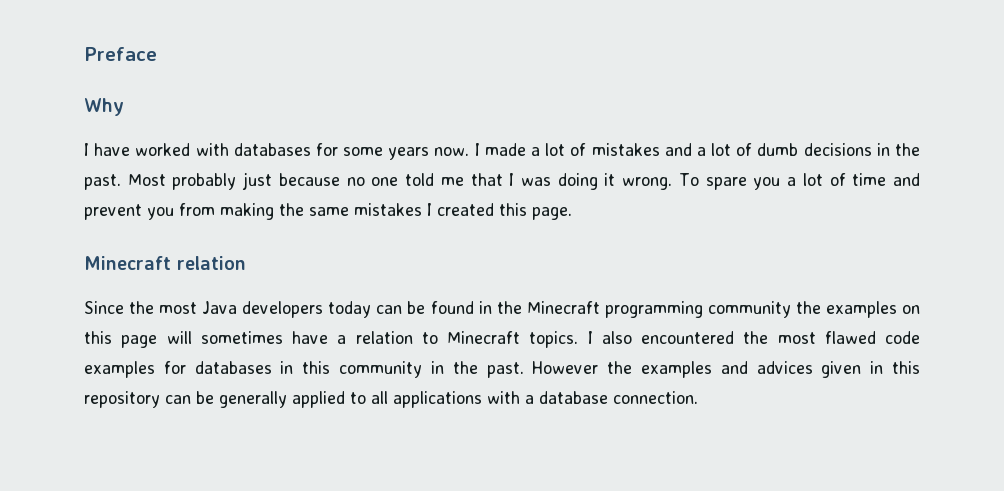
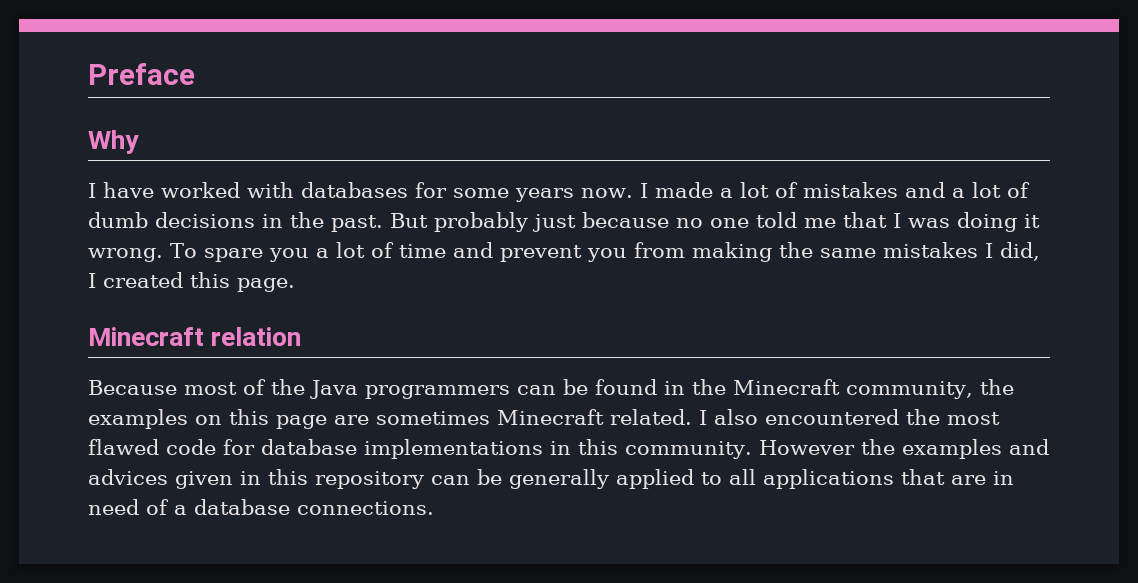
- Most probably just because no one told me that I was doing it wrong.
+ But probably just because no one told me that I was doing it wrong.
- To spare you a lot of time and prevent you from making the same mistakes I created this page.
+ To spare you a lot of time and prevent you from making the same mistakes I did, I created this page.
- Since the most Java developers today can be found in the Minecraft programming community the examples on this page will sometimes have a relation to Minecraft topics.
+ Because most of the Java programmers can be found in the Minecraft community, the examples on this page are sometimes Minecraft related.
- I also encountered the most flawed code examples for databases in this community in the past.
+ I also encountered the most flawed code for database implementations in this community.
- However the examples and advices given in this repository can be generally applied to all applications with a database connection.
+ However the examples and advices given in this repository can be generally applied to all applications that are in need of a database connections.

